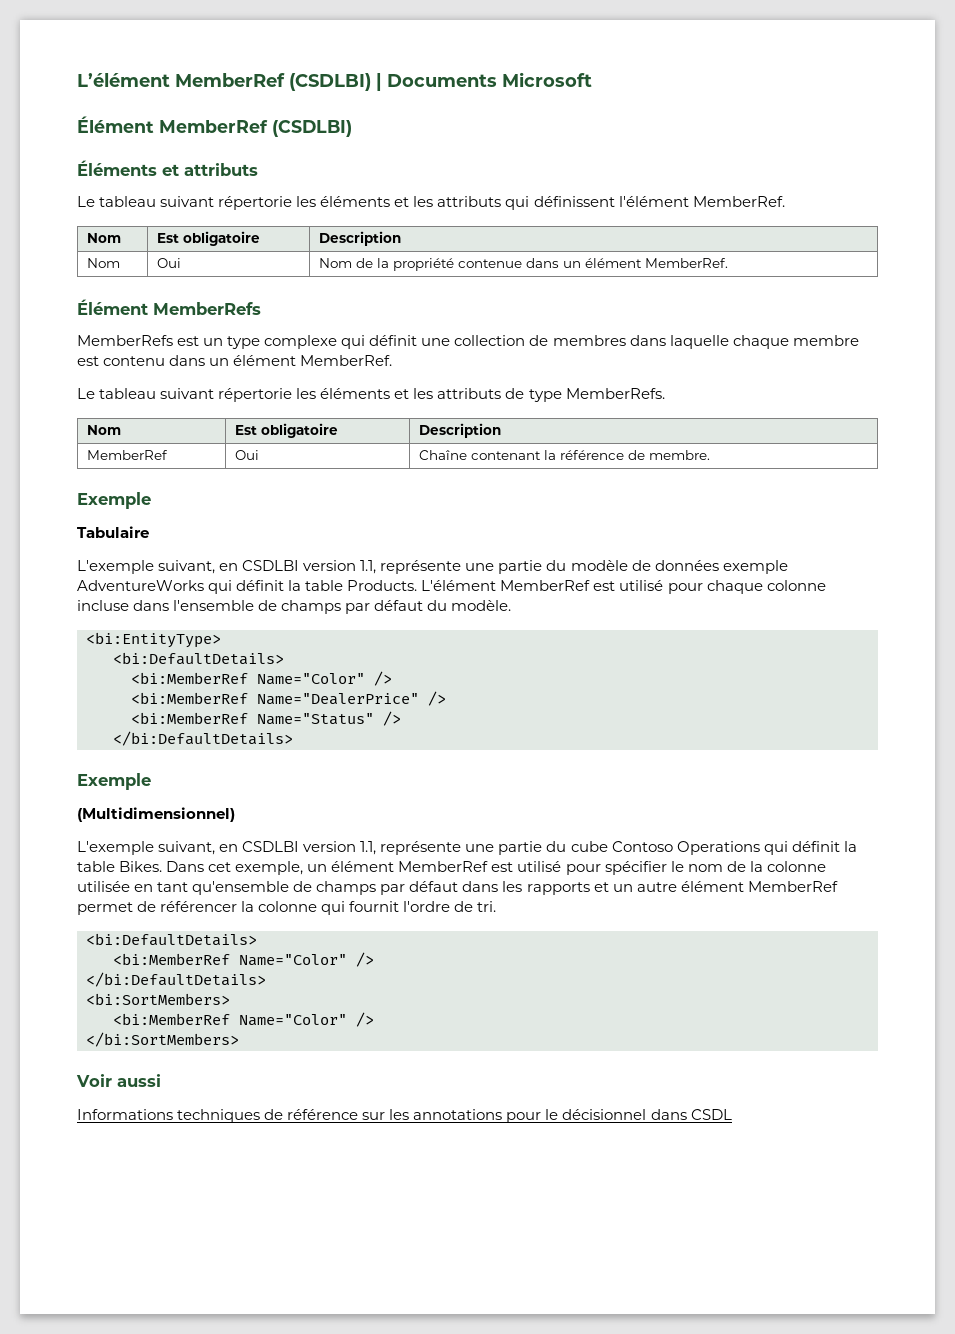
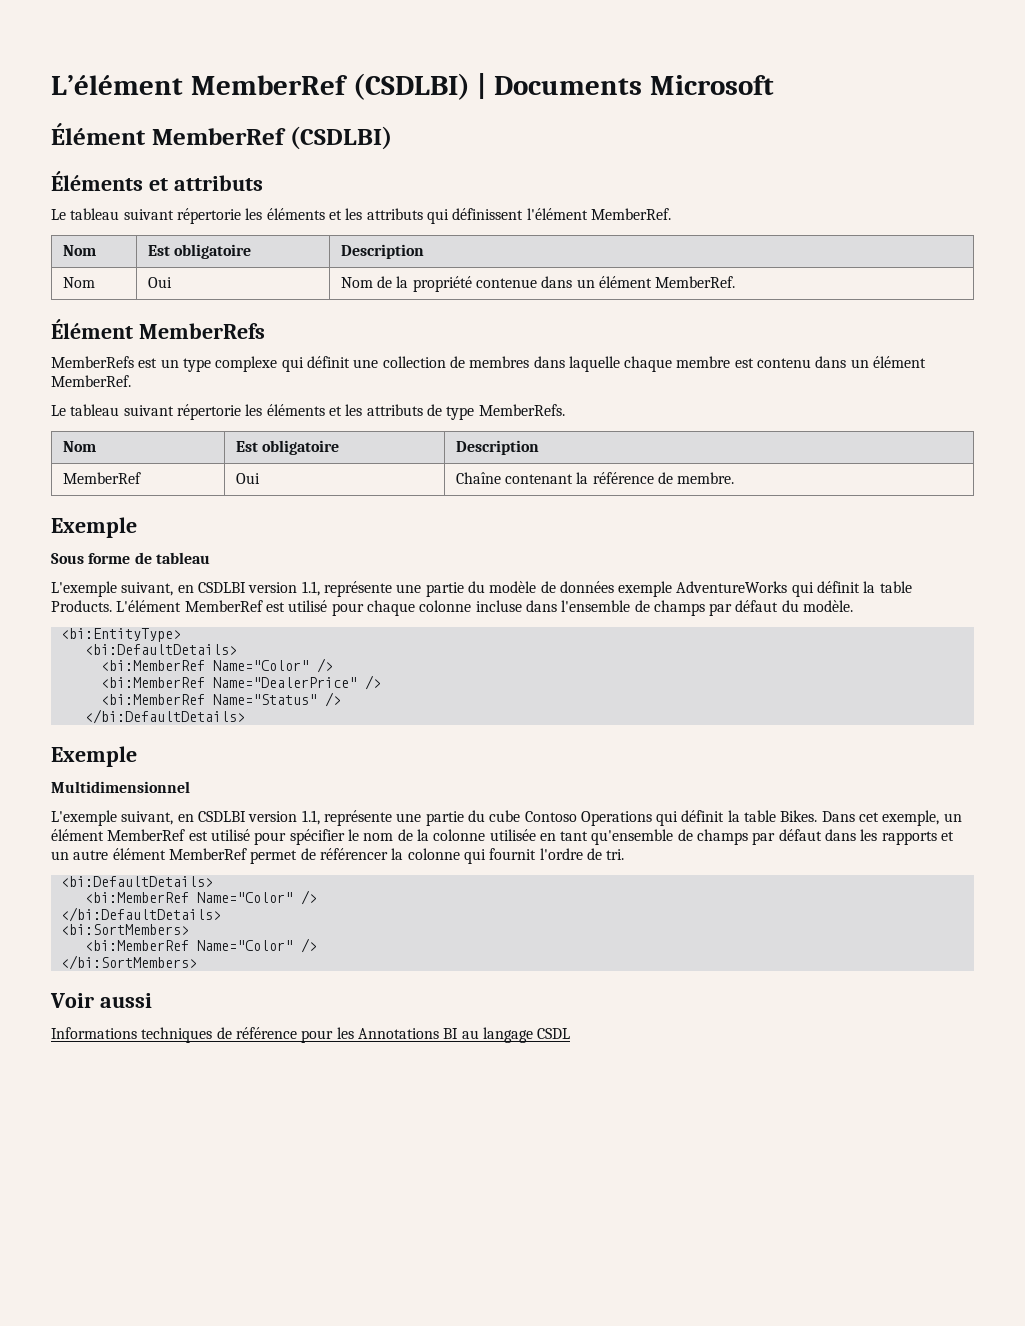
- Tabulaire
+ Sous forme de tableau
- (Multidimensionnel)
+ Multidimensionnel
- Informations techniques de référence sur les annotations pour le décisionnel dans CSDL
+ Informations techniques de référence pour les Annotations BI au langage CSDL

